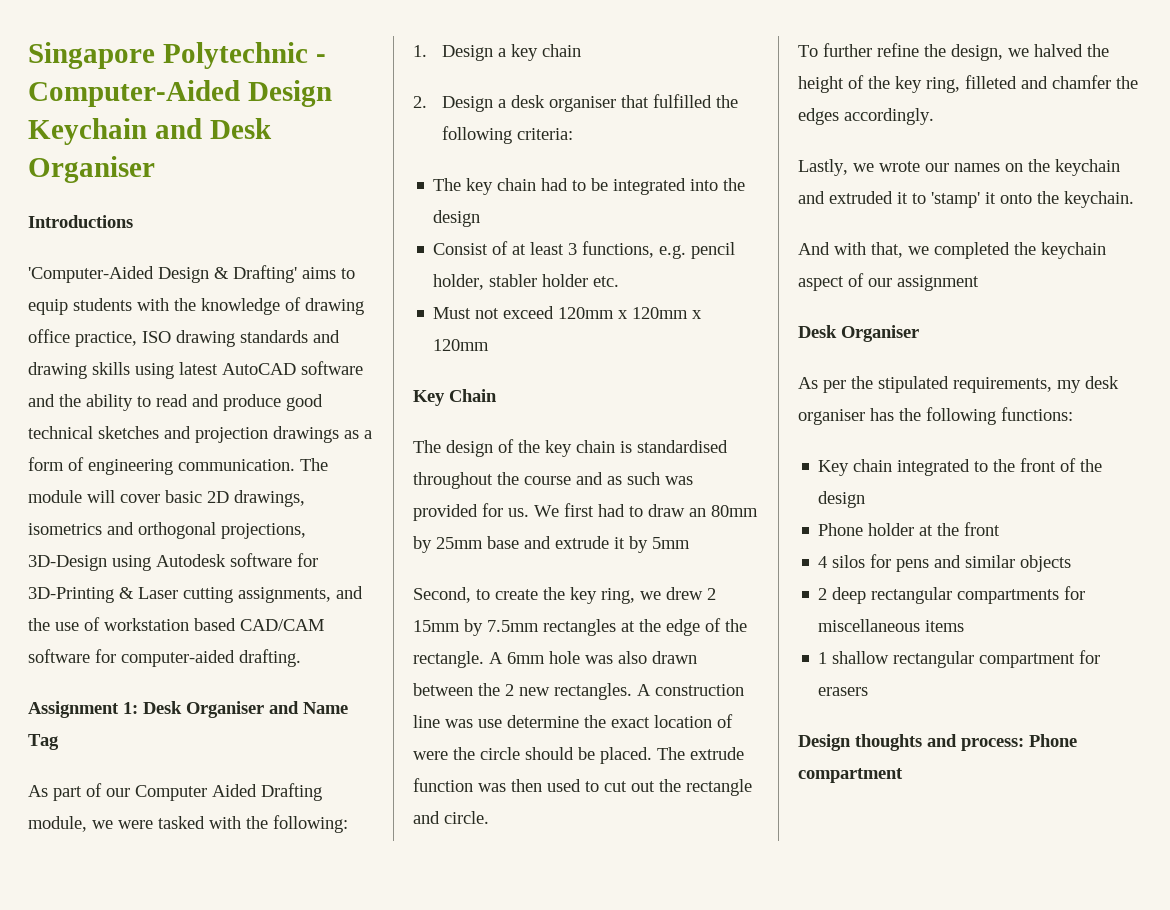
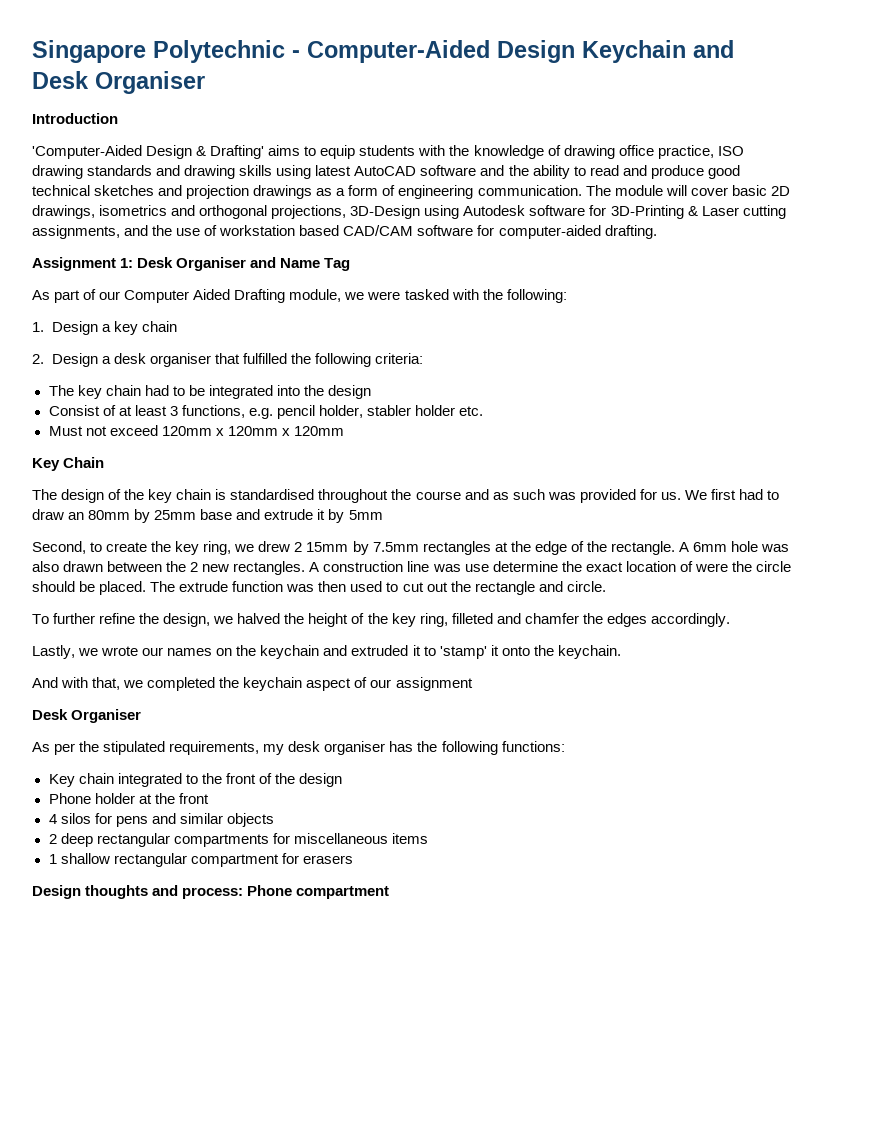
- Introductions
+ Introduction

